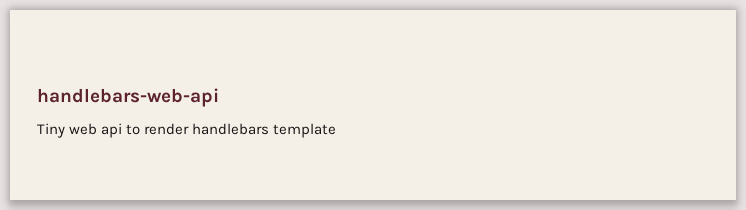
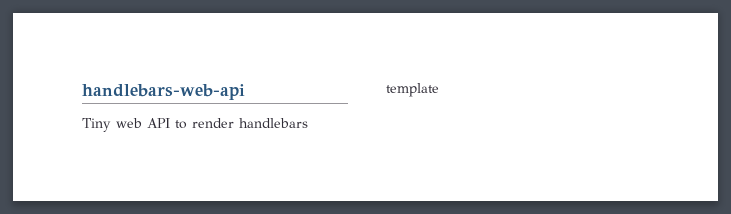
- Tiny web api to render handlebars template
+ Tiny web API to render handlebars template

